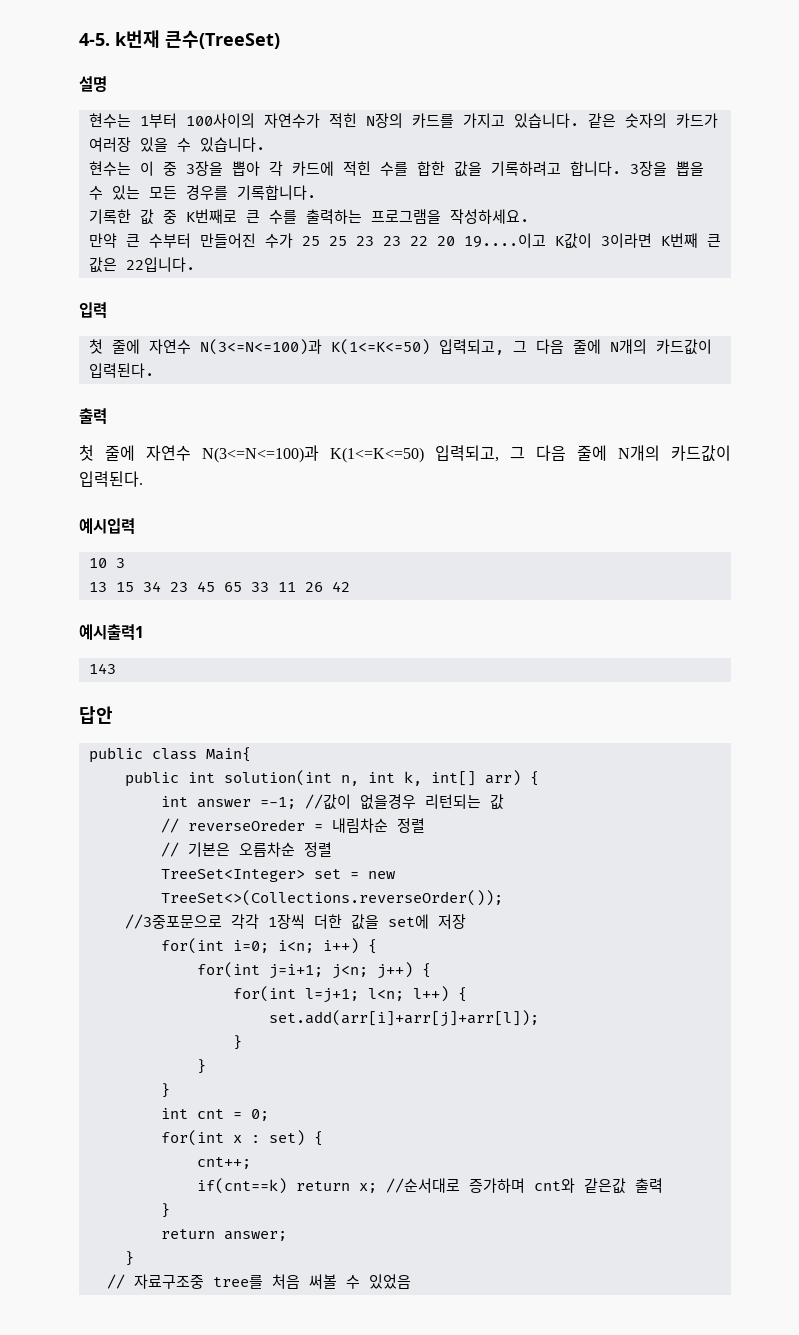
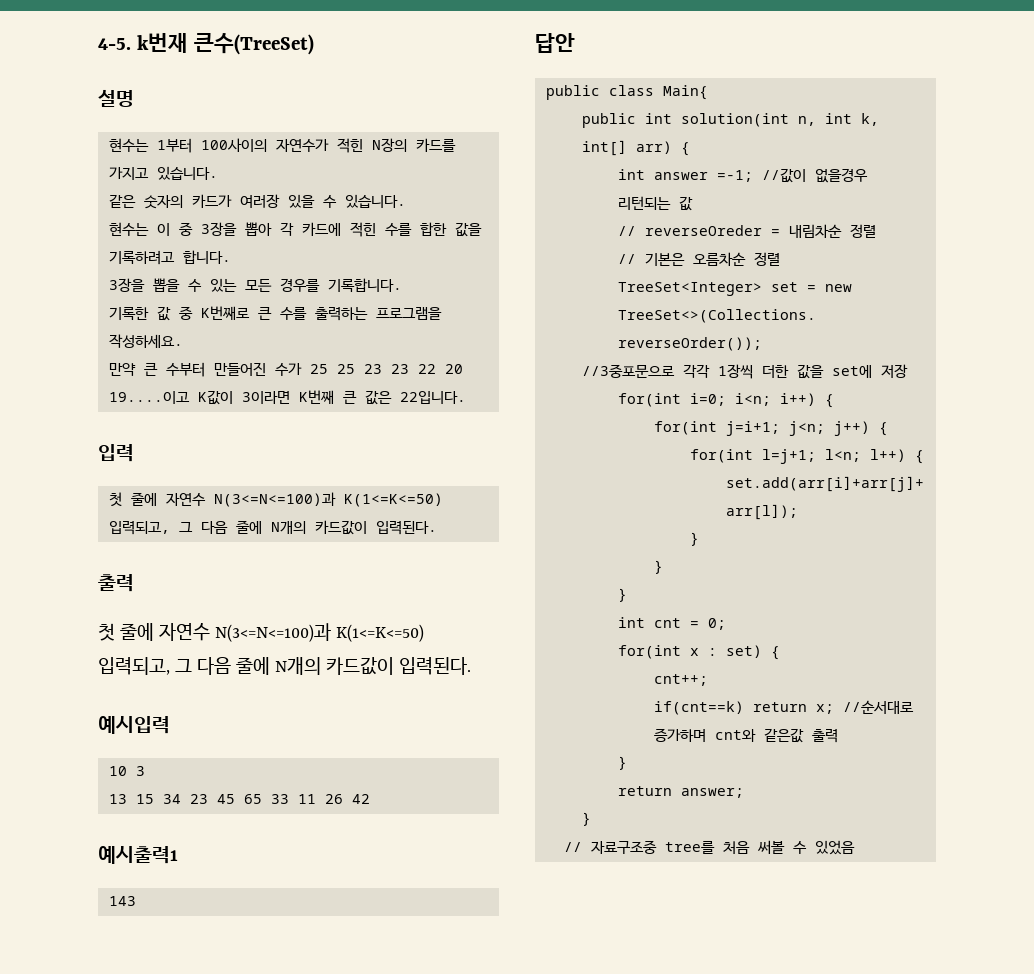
- 현수는 1부터 100사이의 자연수가 적힌 N장의 카드를 가지고 있습니다. 같은 숫자의 카드가 여러장 있을 수 있습니다.
+ 현수는 1부터 100사이의 자연수가 적힌 N장의 카드를 가지고 있습니다.
+ 같은 숫자의 카드가 여러장 있을 수 있습니다.
- 현수는 이 중 3장을 뽑아 각 카드에 적힌 수를 합한 값을 기록하려고 합니다. 3장을 뽑을 수 있는 모든 경우를 기록합니다.
+ 현수는 이 중 3장을 뽑아 각 카드에 적힌 수를 합한 값을 기록하려고 합니다.
+ 3장을 뽑을 수 있는 모든 경우를 기록합니다.

